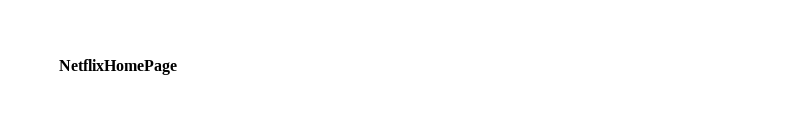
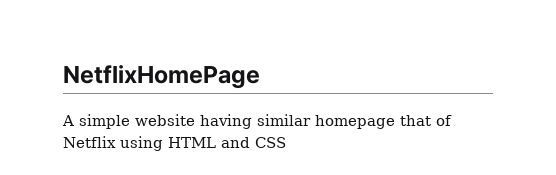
+ A simple website having similar homepage that of Netflix using HTML and CSS

